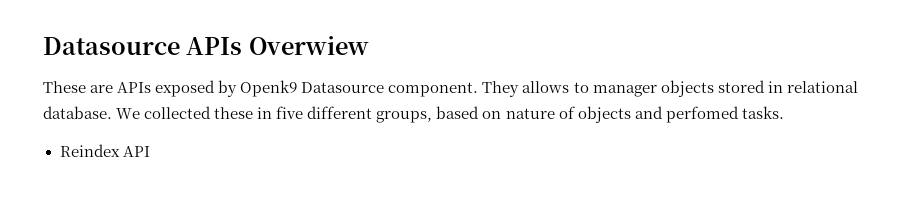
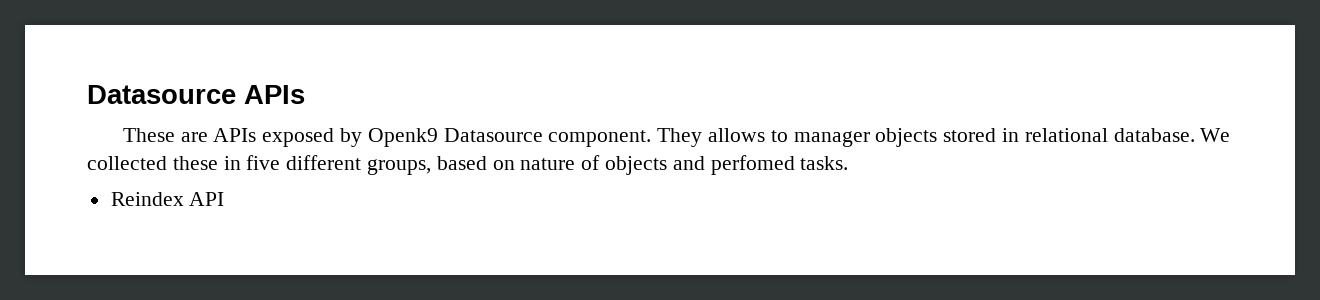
- Datasource APIs Overwiew
+ Datasource APIs

